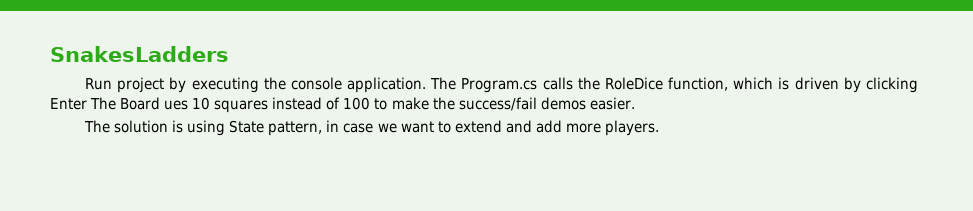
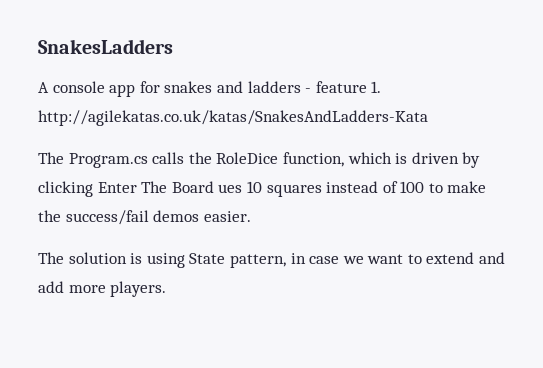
- Run project by executing the console application. The Program.cs calls the RoleDice function, which is driven by clicking Enter The Board ues 10 squares instead of 100 to make the success/fail demos easier.
+ A console app for snakes and ladders - feature 1. http://agilekatas.co.uk/katas/SnakesAndLadders-Kata
+ The Program.cs calls the RoleDice function, which is driven by clicking Enter The Board ues 10 squares instead of 100 to make the success/fail demos easier.

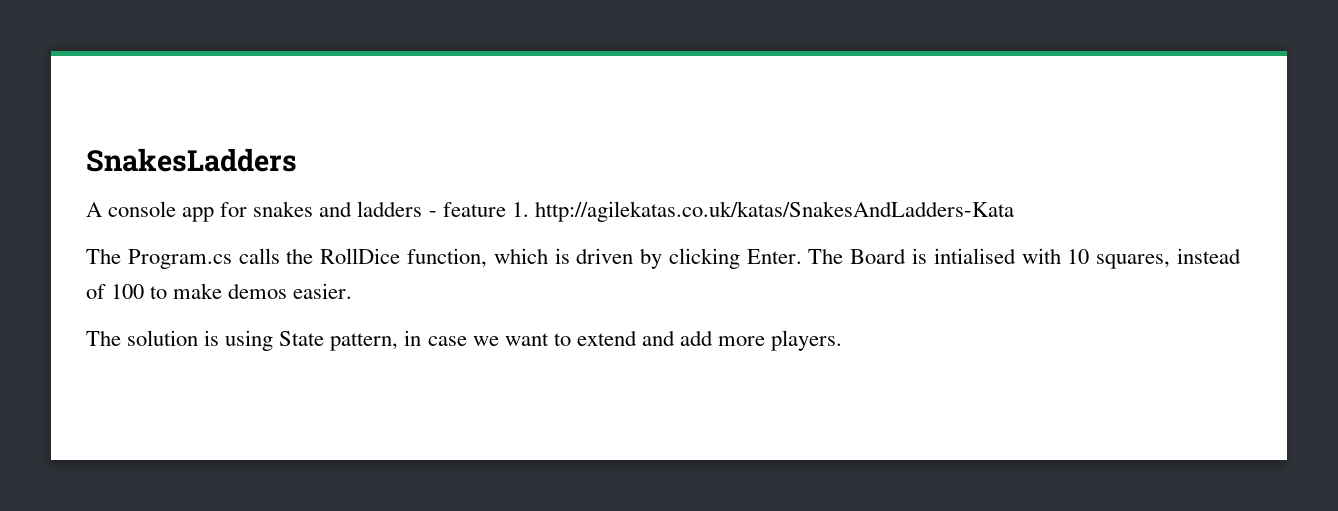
- The Program.cs calls the RoleDice function, which is driven by clicking Enter The Board ues 10 squares instead of 100 to make the success/fail demos easier.
+ The Program.cs calls the RollDice function, which is driven by clicking Enter. The Board is intialised with 10 squares, instead of 100 to make demos easier.

